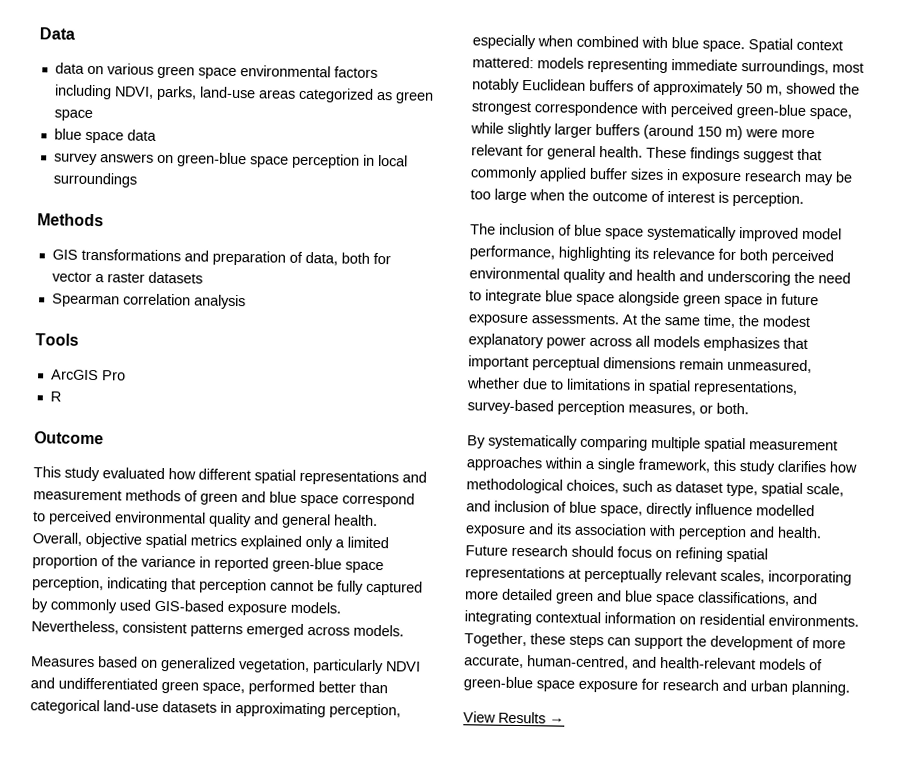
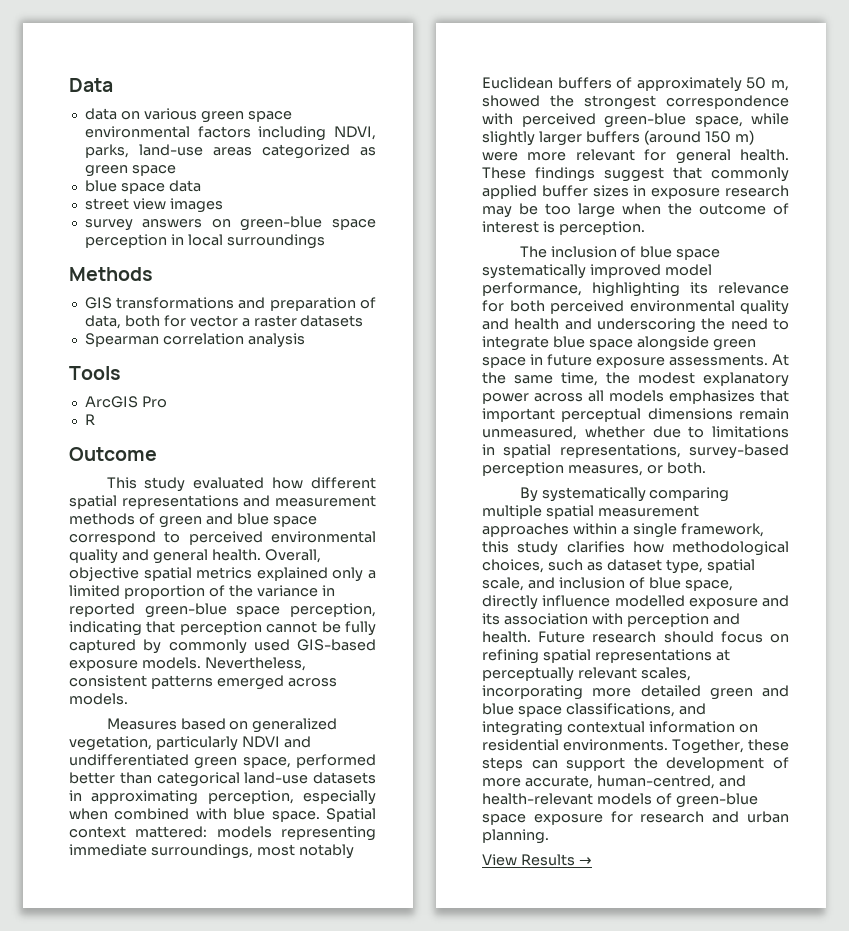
+ street view images

